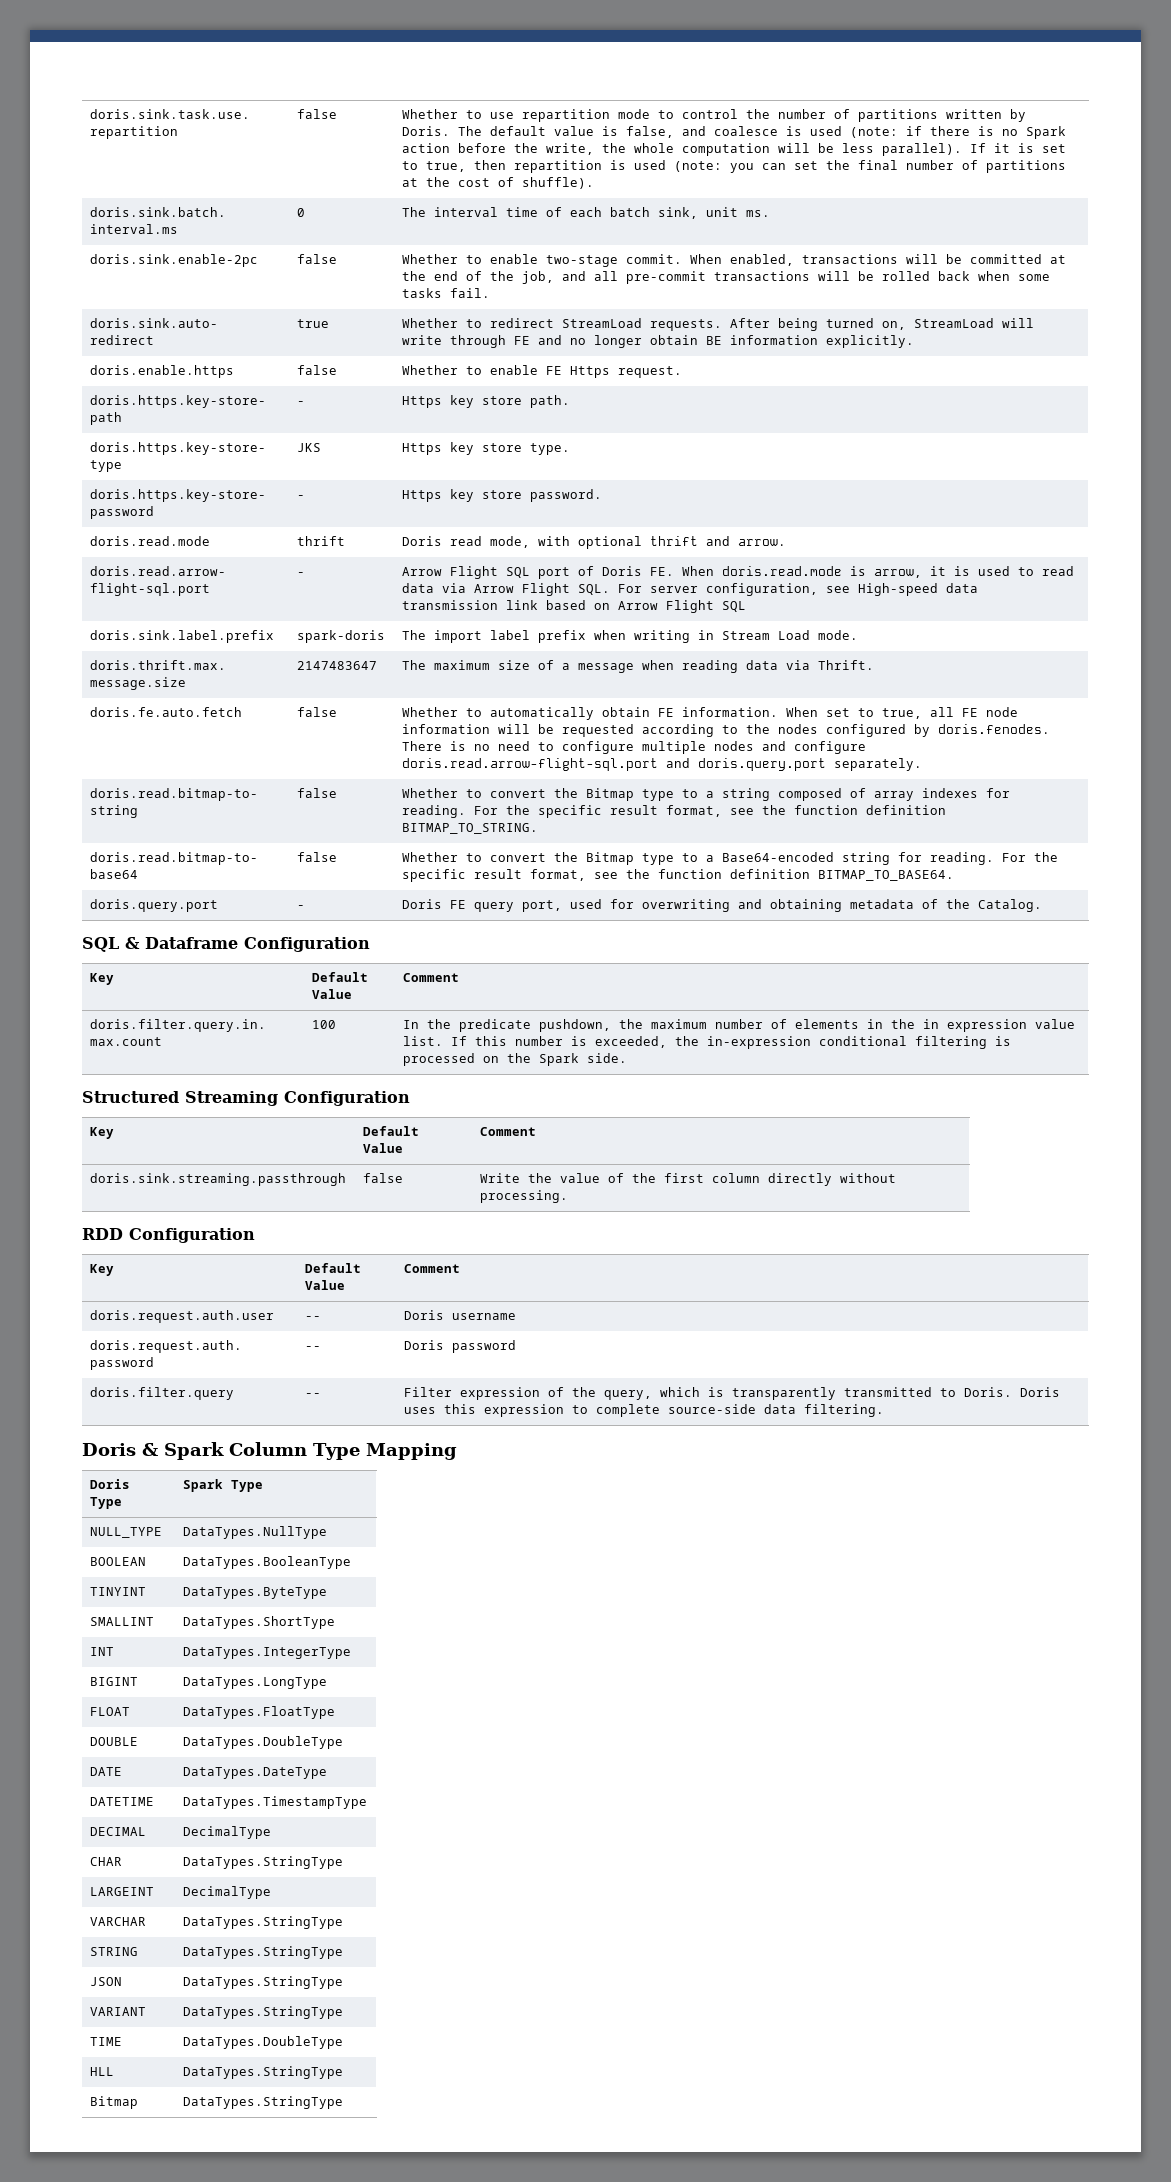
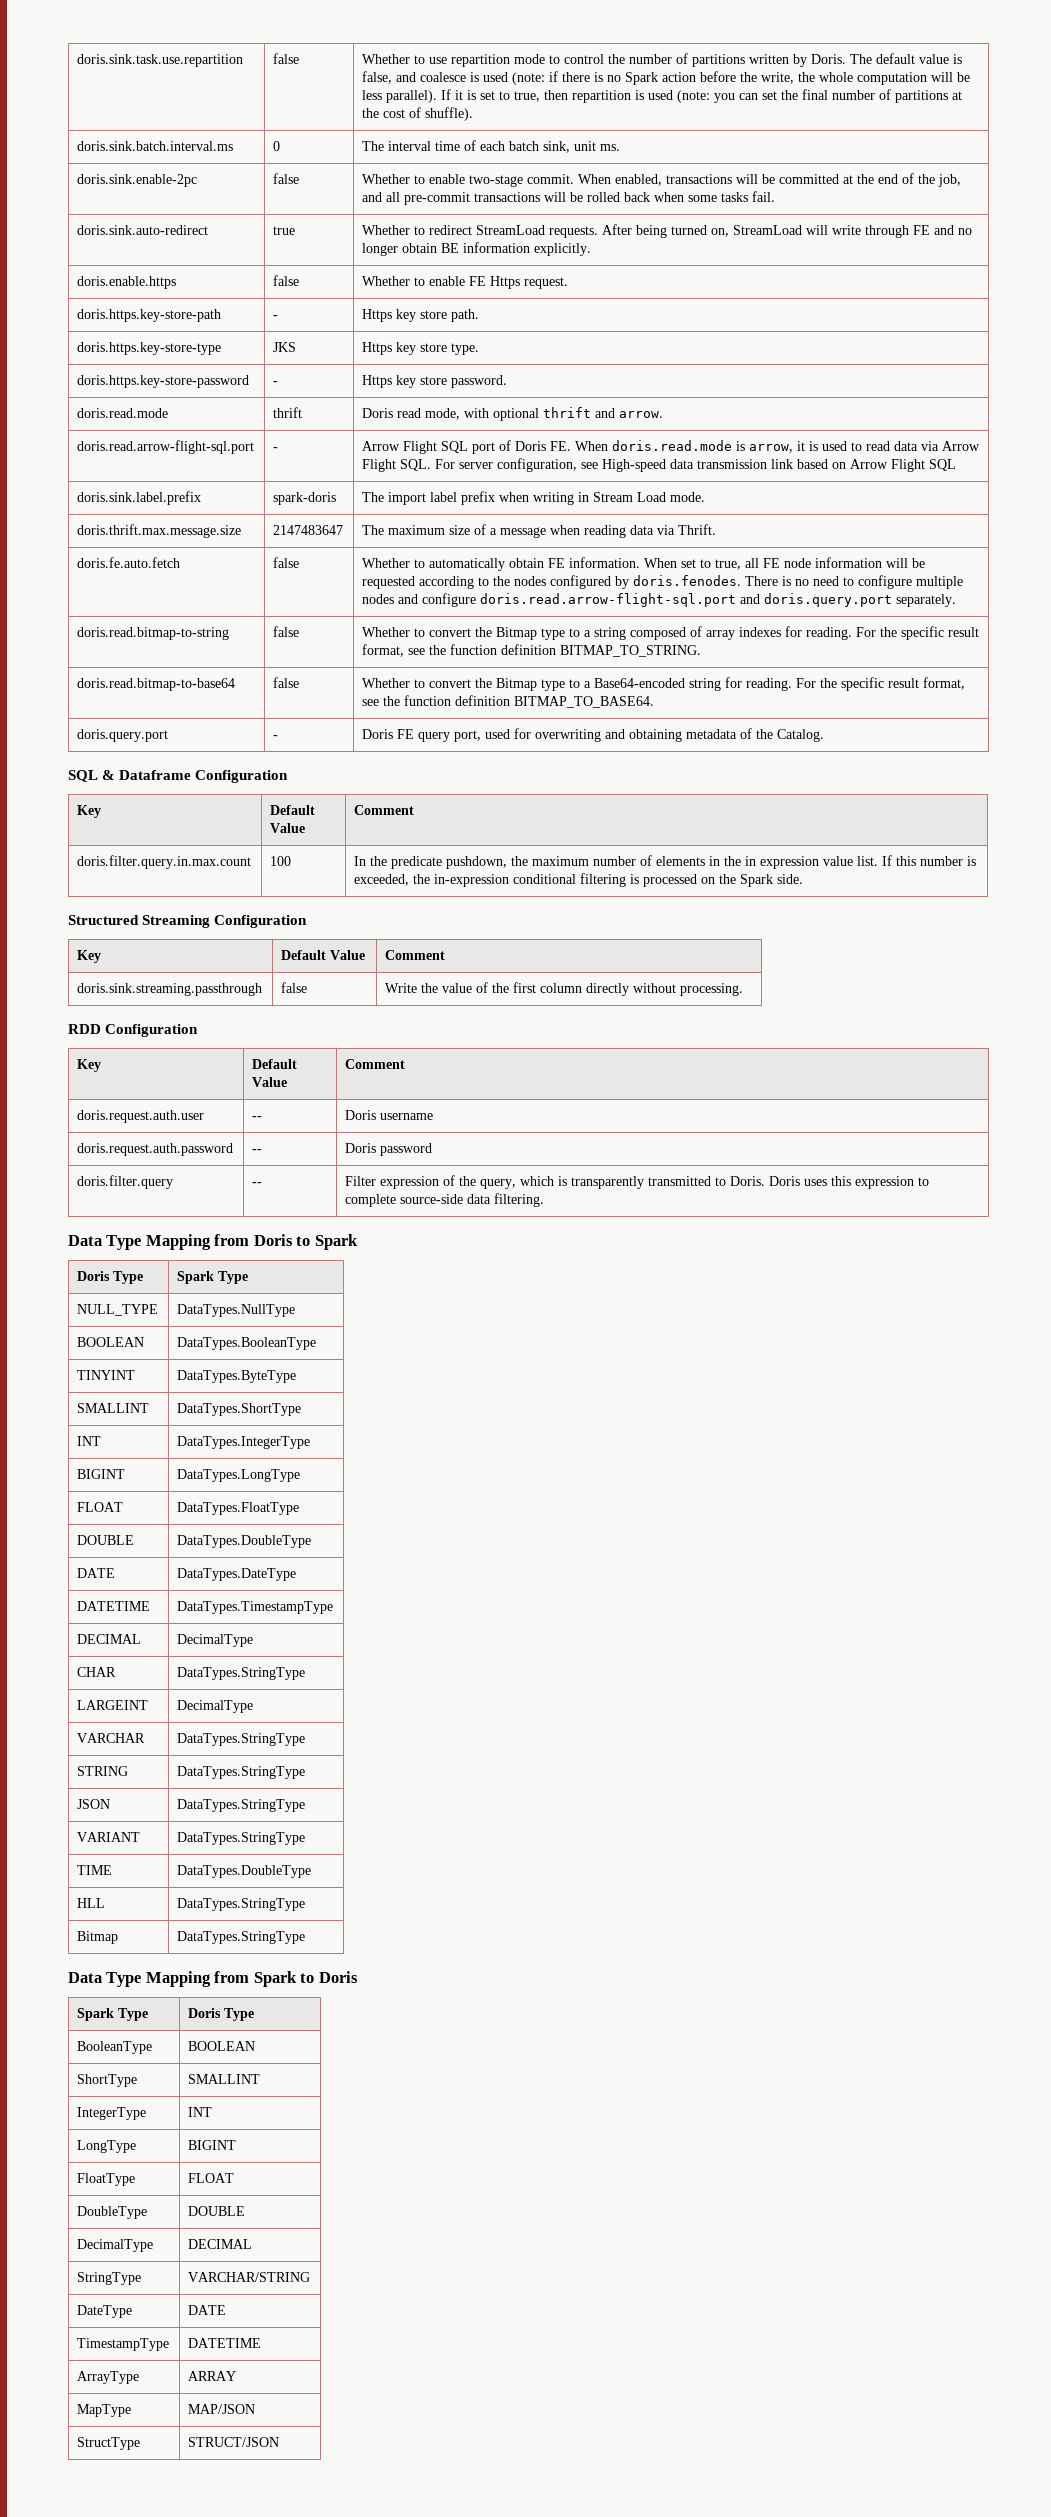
- Doris & Spark Column Type Mapping
+ Data Type Mapping from Doris to Spark
+ Data Type Mapping from Spark to Doris
+ Spark Type | Doris Type
+ BooleanType | BOOLEAN
+ ShortType | SMALLINT
+ IntegerType | INT
+ LongType | BIGINT
+ FloatType | FLOAT
+ DoubleType | DOUBLE
+ DecimalType | DECIMAL
+ StringType | VARCHAR/STRING
+ DateType | DATE
+ TimestampType | DATETIME
+ ArrayType | ARRAY
+ MapType | MAP/JSON
+ StructType | STRUCT/JSON

